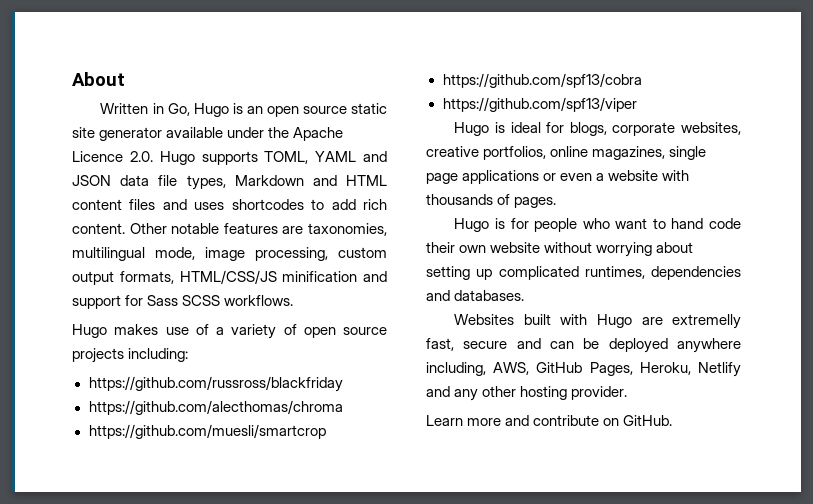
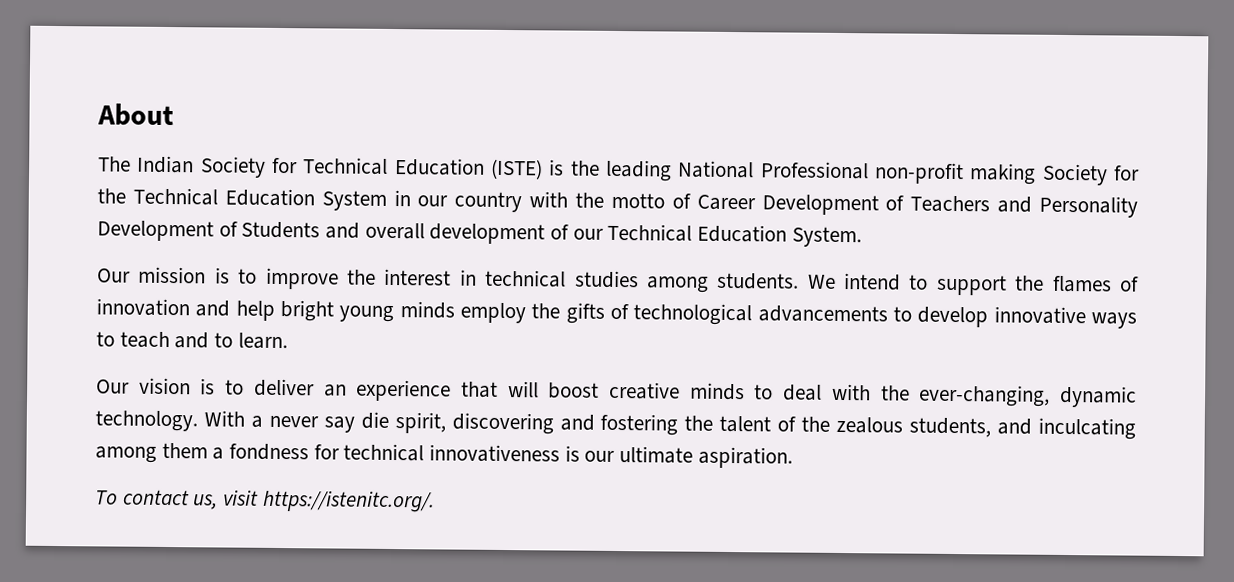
- Written in Go, Hugo is an open source static site generator available under the Apache Licence 2.0. Hugo supports TOML, YAML and JSON data file types, Markdown and HTML content files and uses shortcodes to add rich content. Other notable features are taxonomies, multilingual mode, image processing, custom output formats, HTML/CSS/JS minification and support for Sass SCSS workflows.
- Hugo makes use of a variety of open source projects including:
- https://github.com/russross/blackfriday
- https://github.com/alecthomas/chroma
- https://github.com/muesli/smartcrop
- https://github.com/spf13/cobra
- https://github.com/spf13/viper
- Hugo is ideal for blogs, corporate websites, creative portfolios, online magazines, single page applications or even a website with thousands of pages.
- Hugo is for people who want to hand code their own website without worrying about setting up complicated runtimes, dependencies and databases.
- Websites built with Hugo are extremelly fast, secure and can be deployed anywhere including, AWS, GitHub Pages, Heroku, Netlify and any other hosting provider.
- Learn more and contribute on GitHub.
+ The Indian Society for Technical Education (ISTE) is the leading National Professional non-profit making Society for the Technical Education System in our country with the motto of Career Development of Teachers and Personality Development of Students and overall development of our Technical Education System.
+ Our mission is to improve the interest in technical studies among students. We intend to support the flames of innovation and help bright young minds employ the gifts of technological advancements to develop innovative ways to teach and to learn.
+ Our vision is to deliver an experience that will boost creative minds to deal with the ever-changing, dynamic technology. With a never say die spirit, discovering and fostering the talent of the zealous students, and inculcating among them a fondness for technical innovativeness is our ultimate aspiration.
+ To contact us, visit https://istenitc.org/.

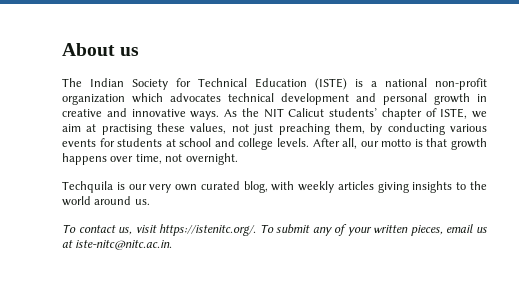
- About
+ About us
- The Indian Society for Technical Education (ISTE) is the leading National Professional non-profit making Society for the Technical Education System in our country with the motto of Career Development of Teachers and Personality Development of Students and overall development of our Technical Education System.
- Our mission is to improve the interest in technical studies among students. We intend to support the flames of innovation and help bright young minds employ the gifts of technological advancements to develop innovative ways to teach and to learn.
- Our vision is to deliver an experience that will boost creative minds to deal with the ever-changing, dynamic technology. With a never say die spirit, discovering and fostering the talent of the zealous students, and inculcating among them a fondness for technical innovativeness is our ultimate aspiration.
+ The Indian Society for Technical Education (ISTE) is a national non-profit organization which advocates technical development and personal growth in creative and innovative ways. As the NIT Calicut students’ chapter of ISTE, we aim at practising these values, not just preaching them, by conducting various events for students at school and college levels. After all, our motto is that growth happens over time, not overnight.
+ Techquila is our very own curated blog, with weekly articles giving insights to the world around us.
- To contact us, visit https://istenitc.org/.
+ To contact us, visit https://istenitc.org/. To submit any of your written pieces, email us at iste-nitc@nitc.ac.in.

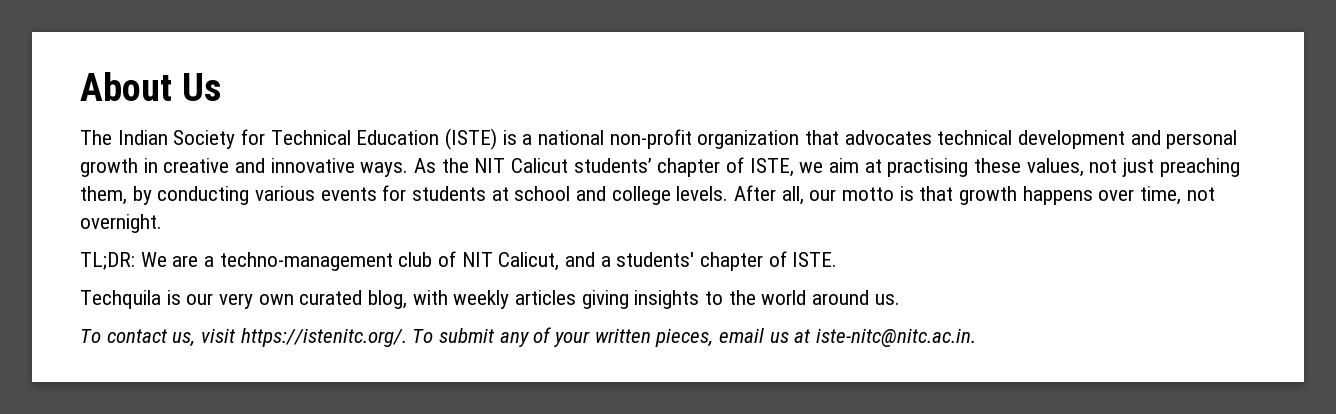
- About us
+ About Us
- The Indian Society for Technical Education (ISTE) is a national non-profit organization which advocates technical development and personal growth in creative and innovative ways.
+ The Indian Society for Technical Education (ISTE) is a national non-profit organization that advocates technical development and personal growth in creative and innovative ways.
+ TL;DR: We are a techno-management club of NIT Calicut, and a students' chapter of ISTE.

